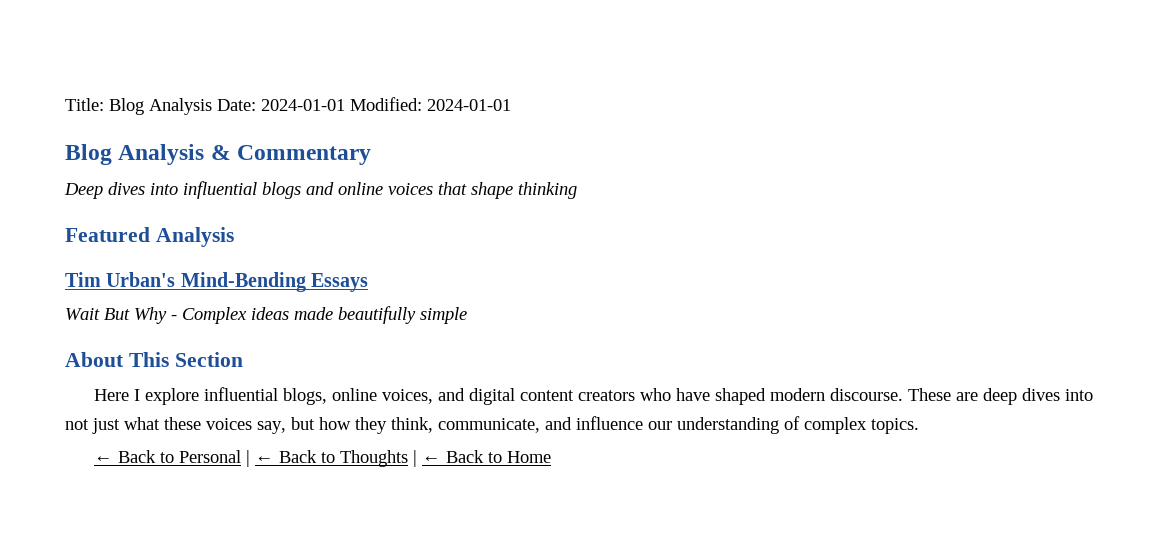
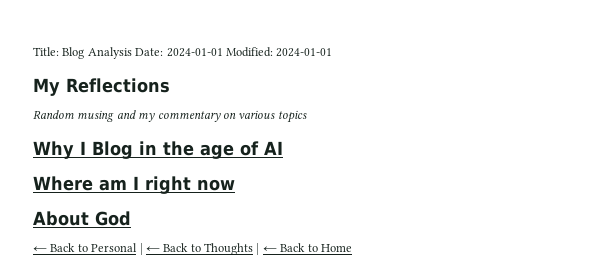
- Blog Analysis & Commentary
- Deep dives into influential blogs and online voices that shape thinking
- Featured Analysis
- Tim Urban's Mind-Bending Essays
- Wait But Why - Complex ideas made beautifully simple
- About This Section
- Here I explore influential blogs, online voices, and digital content creators who have shaped modern discourse. These are deep dives into not just what these voices say, but how they think, communicate, and influence our understanding of complex topics.
+ My Reflections
+ Random musing and my commentary on various topics
+ Why I Blog in the age of AI
+ Where am I right now
+ About God

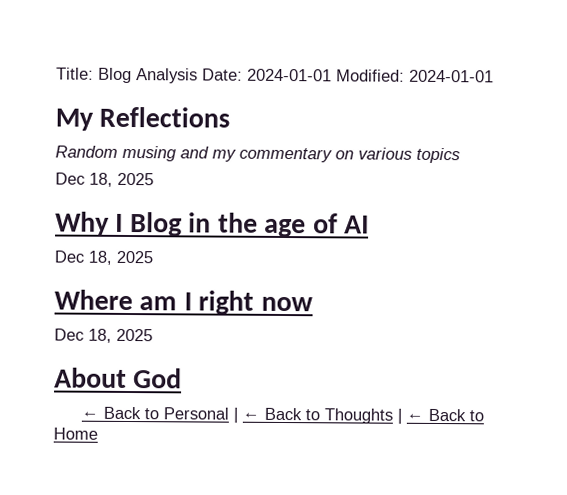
  Random musing and my commentary on various topics
+ Dec 18, 2025
  Why I Blog in the age of AI
+ Dec 18, 2025
  Where am I right now
+ Dec 18, 2025

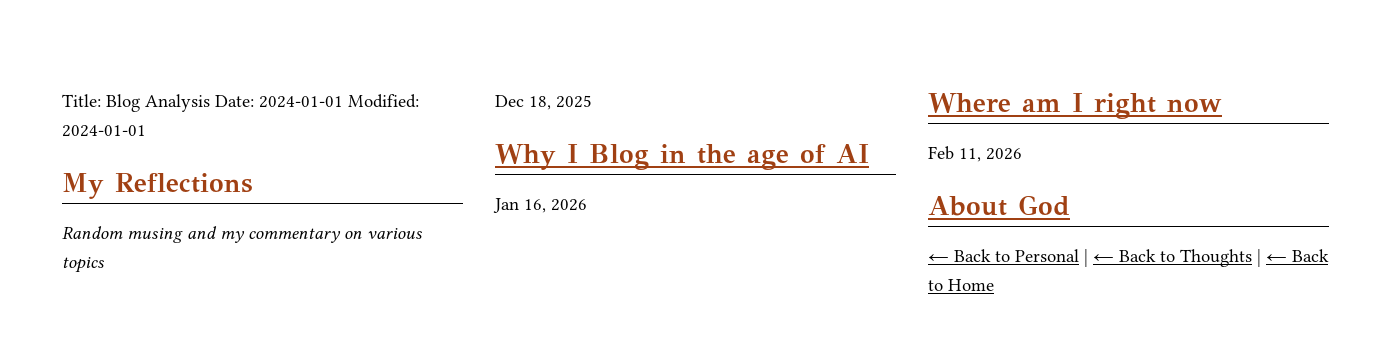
  Why I Blog in the age of AI
- Dec 18, 2025
+ Jan 16, 2026
  Where am I right now
- Dec 18, 2025
+ Feb 11, 2026

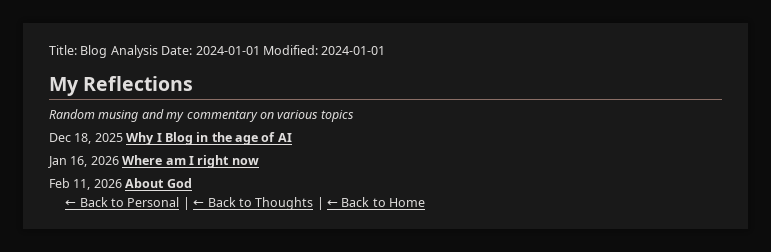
- Dec 18, 2025
- Why I Blog in the age of AI
+ Dec 18, 2025 Why I Blog in the age of AI
- Jan 16, 2026
- Where am I right now
+ Jan 16, 2026 Where am I right now
- Feb 11, 2026
- About God
+ Feb 11, 2026 About God

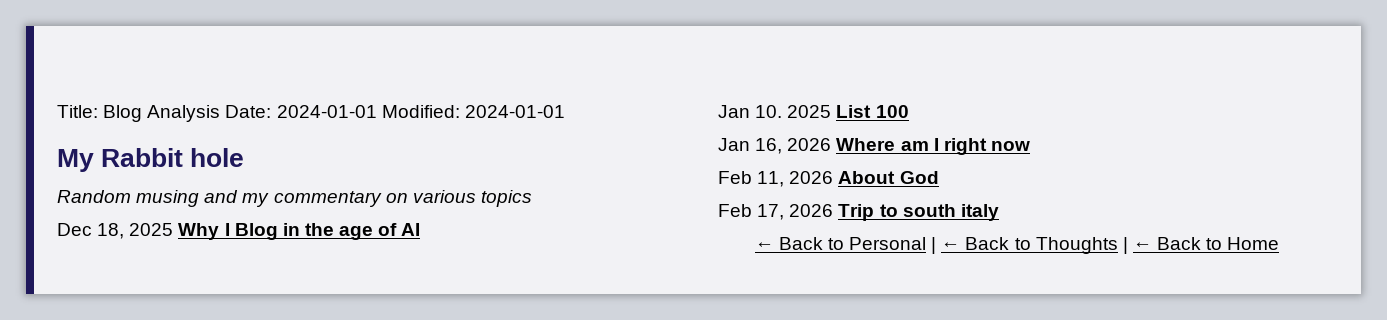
- My Reflections
+ My Rabbit hole
+ Jan 10. 2025 List 100
+ Feb 17, 2026 Trip to south italy

